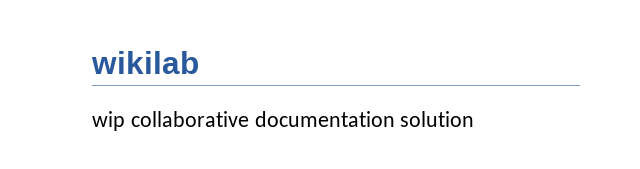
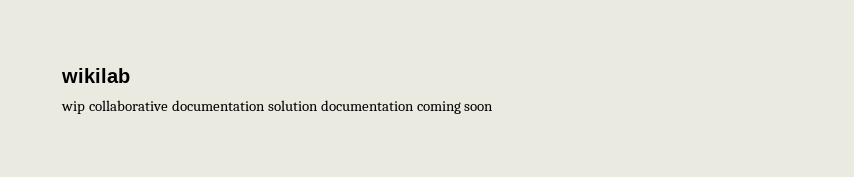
- wip collaborative documentation solution
+ wip collaborative documentation solution documentation coming soon

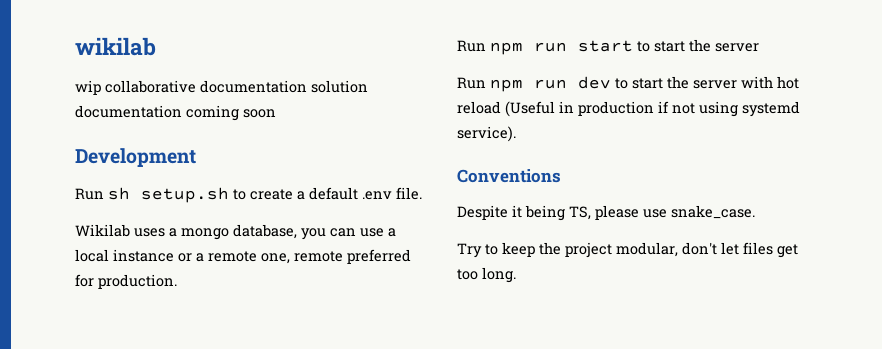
+ Development
+ Run sh setup.sh to create a default .env file.
+ Wikilab uses a mongo database, you can use a local instance or a remote one, remote preferred for production.
+ Run npm run start to start the server
+ Run npm run dev to start the server with hot reload (Useful in production if not using systemd service).
+ Conventions
+ Despite it being TS, please use snake_case.
+ Try to keep the project modular, don't let files get too long.

